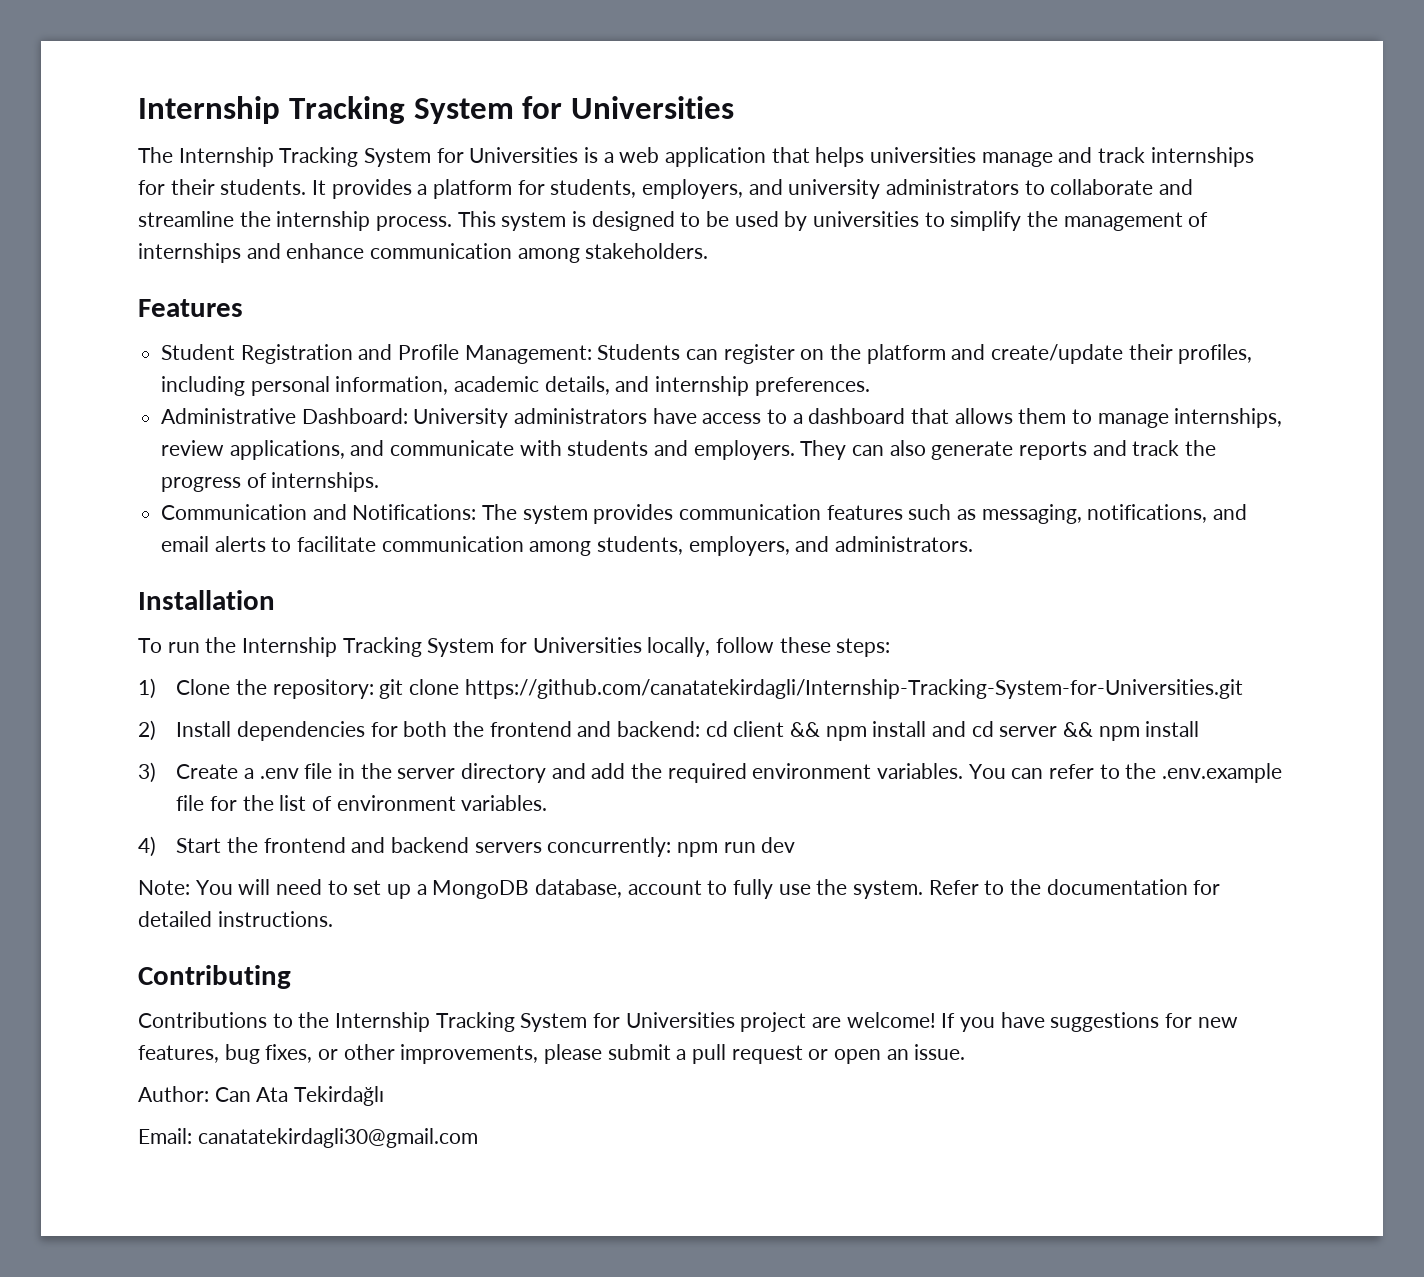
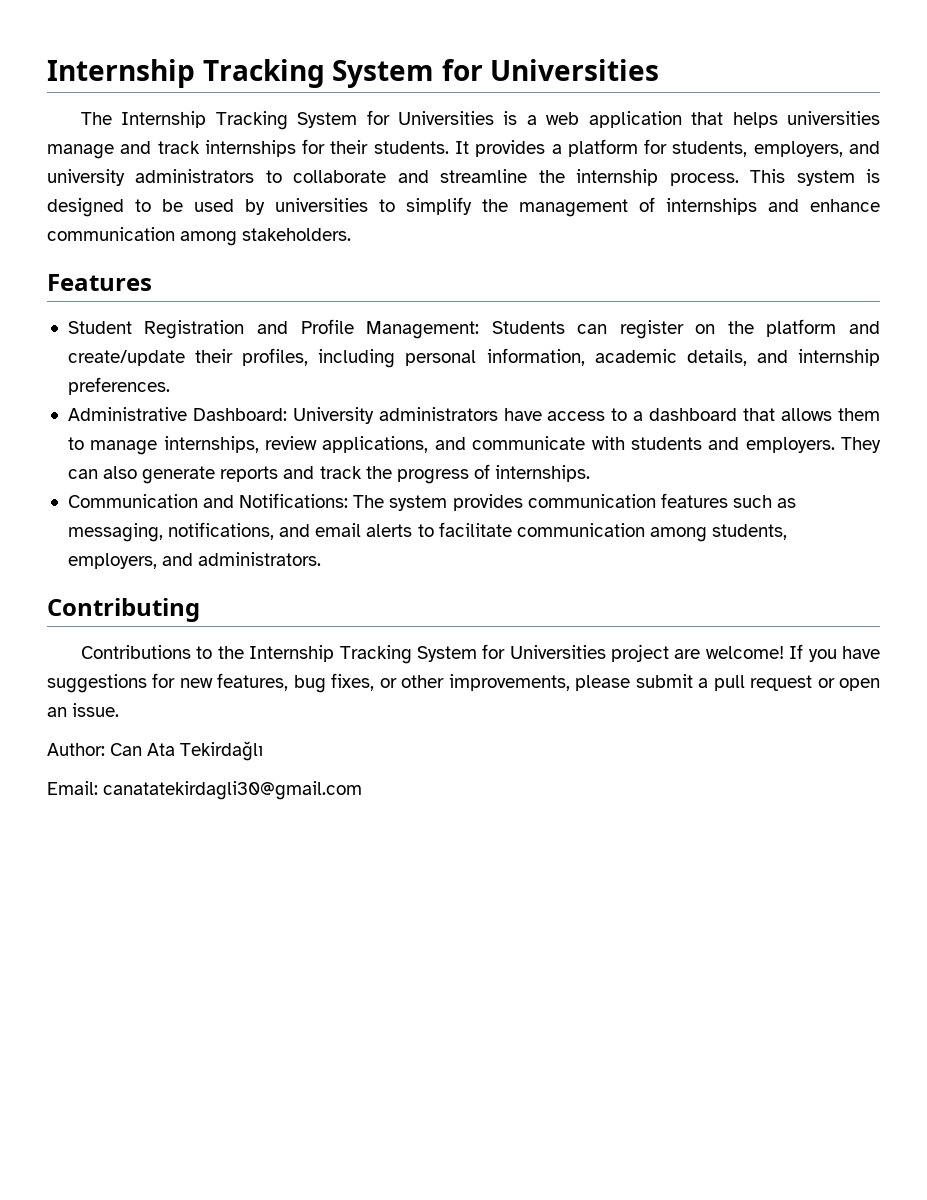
- Installation
- To run the Internship Tracking System for Universities locally, follow these steps:
- 1) Clone the repository: git clone https://github.com/canatatekirdagli/Internship-Tracking-System-for-Universities.git
- 2) Install dependencies for both the frontend and backend: cd client && npm install and cd server && npm install
- 3) Create a .env file in the server directory and add the required environment variables. You can refer to the .env.example file for the list of environment variables.
- 4) Start the frontend and backend servers concurrently: npm run dev
- Note: You will need to set up a MongoDB database, account to fully use the system. Refer to the documentation for detailed instructions.

